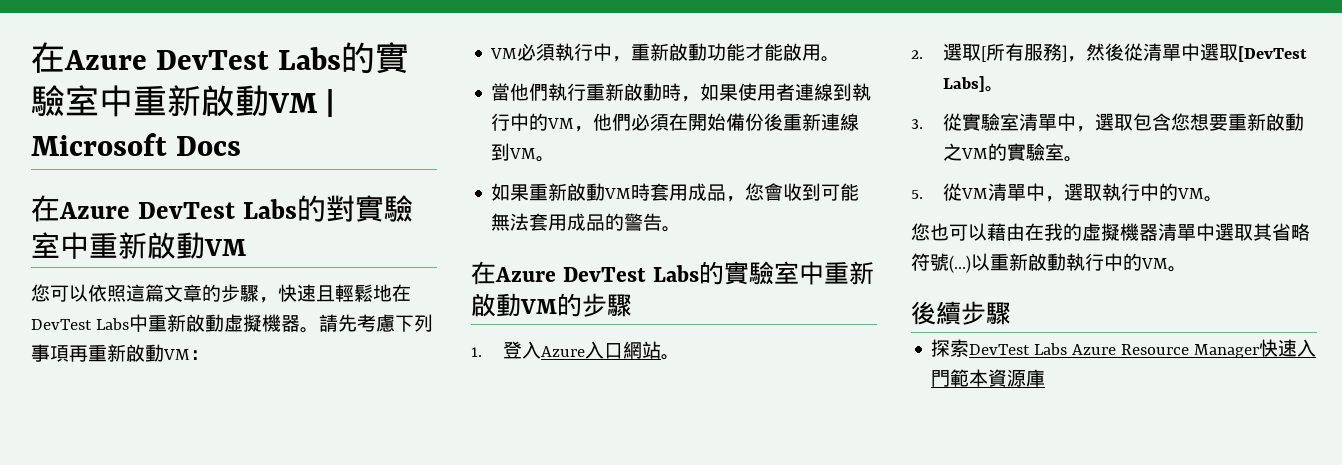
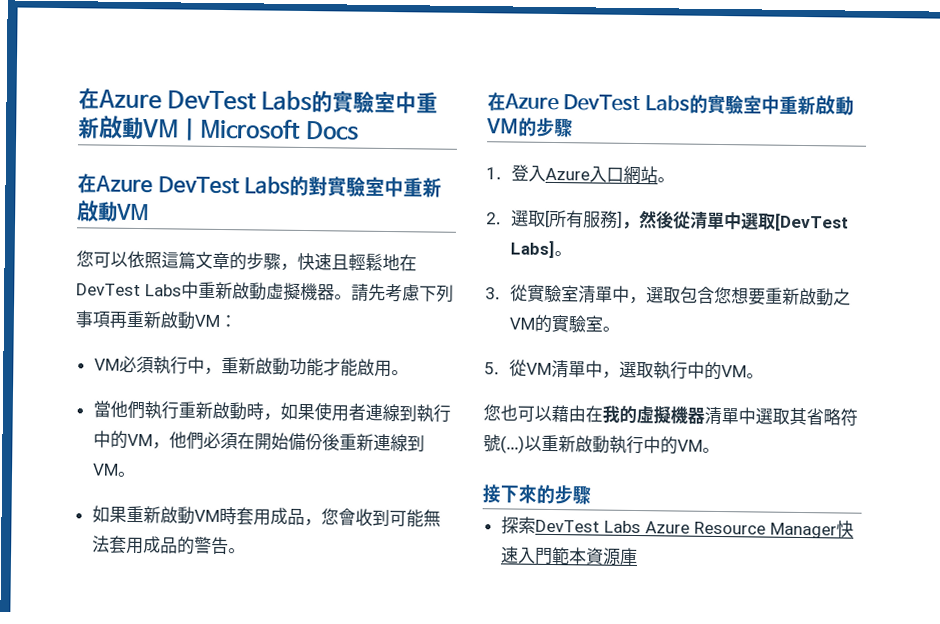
- 後續步驟
+ 接下來的步驟

